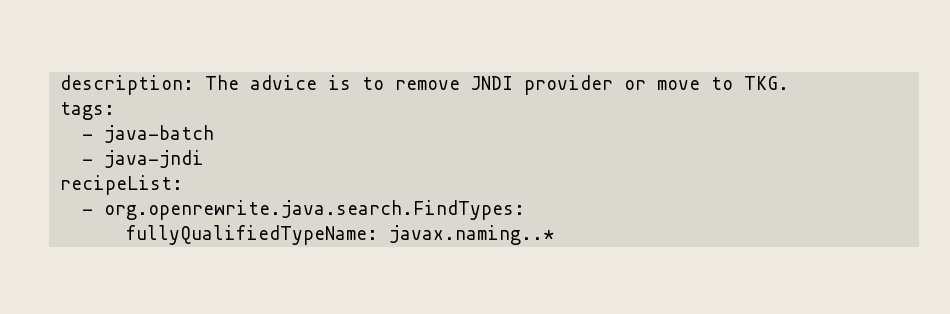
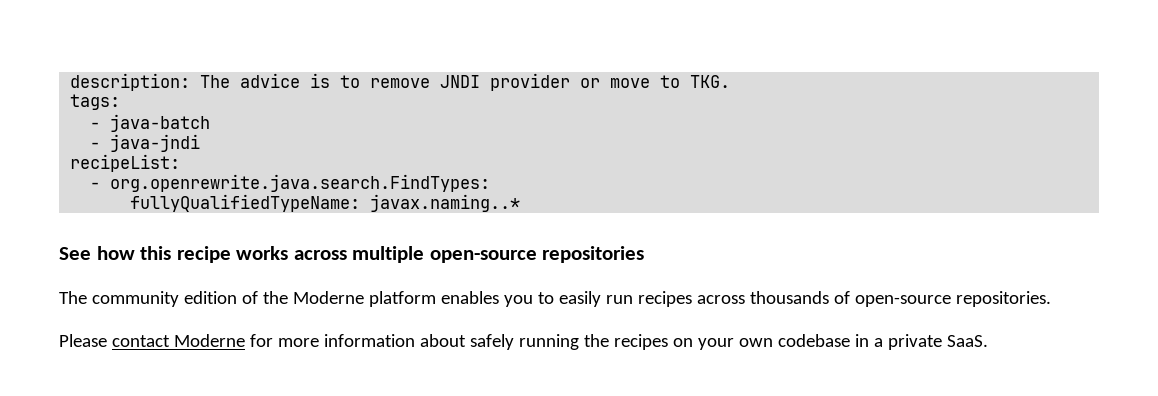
+ See how this recipe works across multiple open-source repositories
+ The community edition of the Moderne platform enables you to easily run recipes across thousands of open-source repositories.
+ Please contact Moderne for more information about safely running the recipes on your own codebase in a private SaaS.

